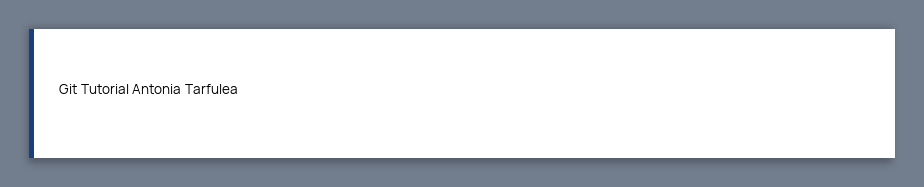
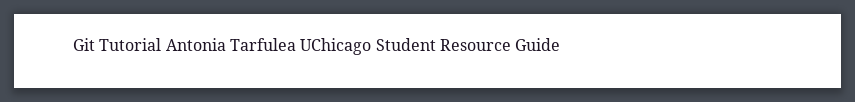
- Git Tutorial Antonia Tarfulea
+ Git Tutorial Antonia Tarfulea UChicago Student Resource Guide

